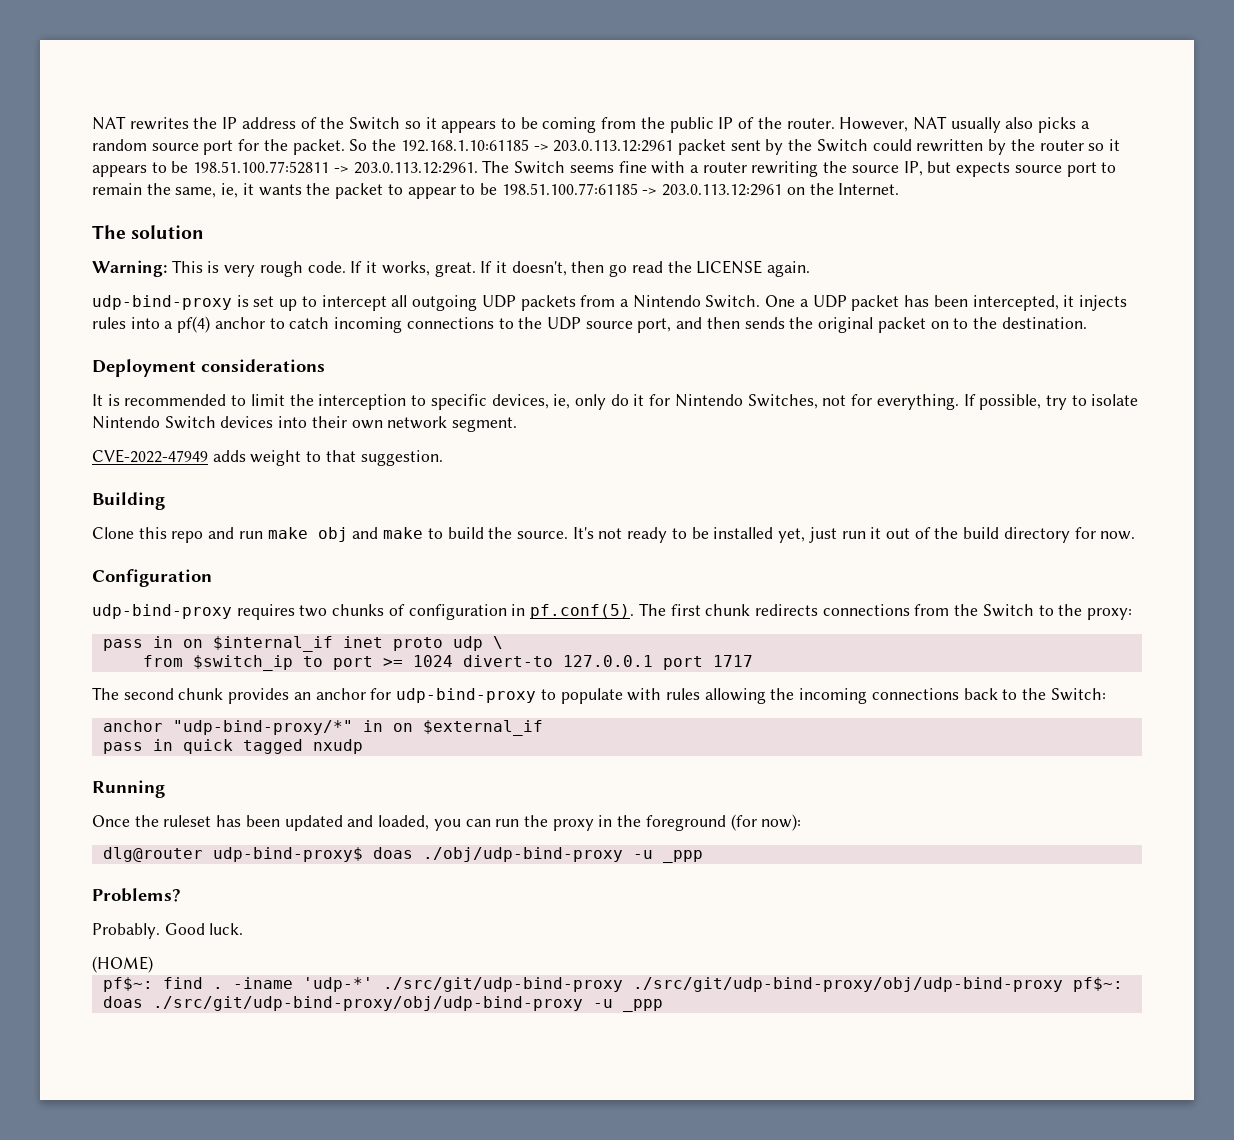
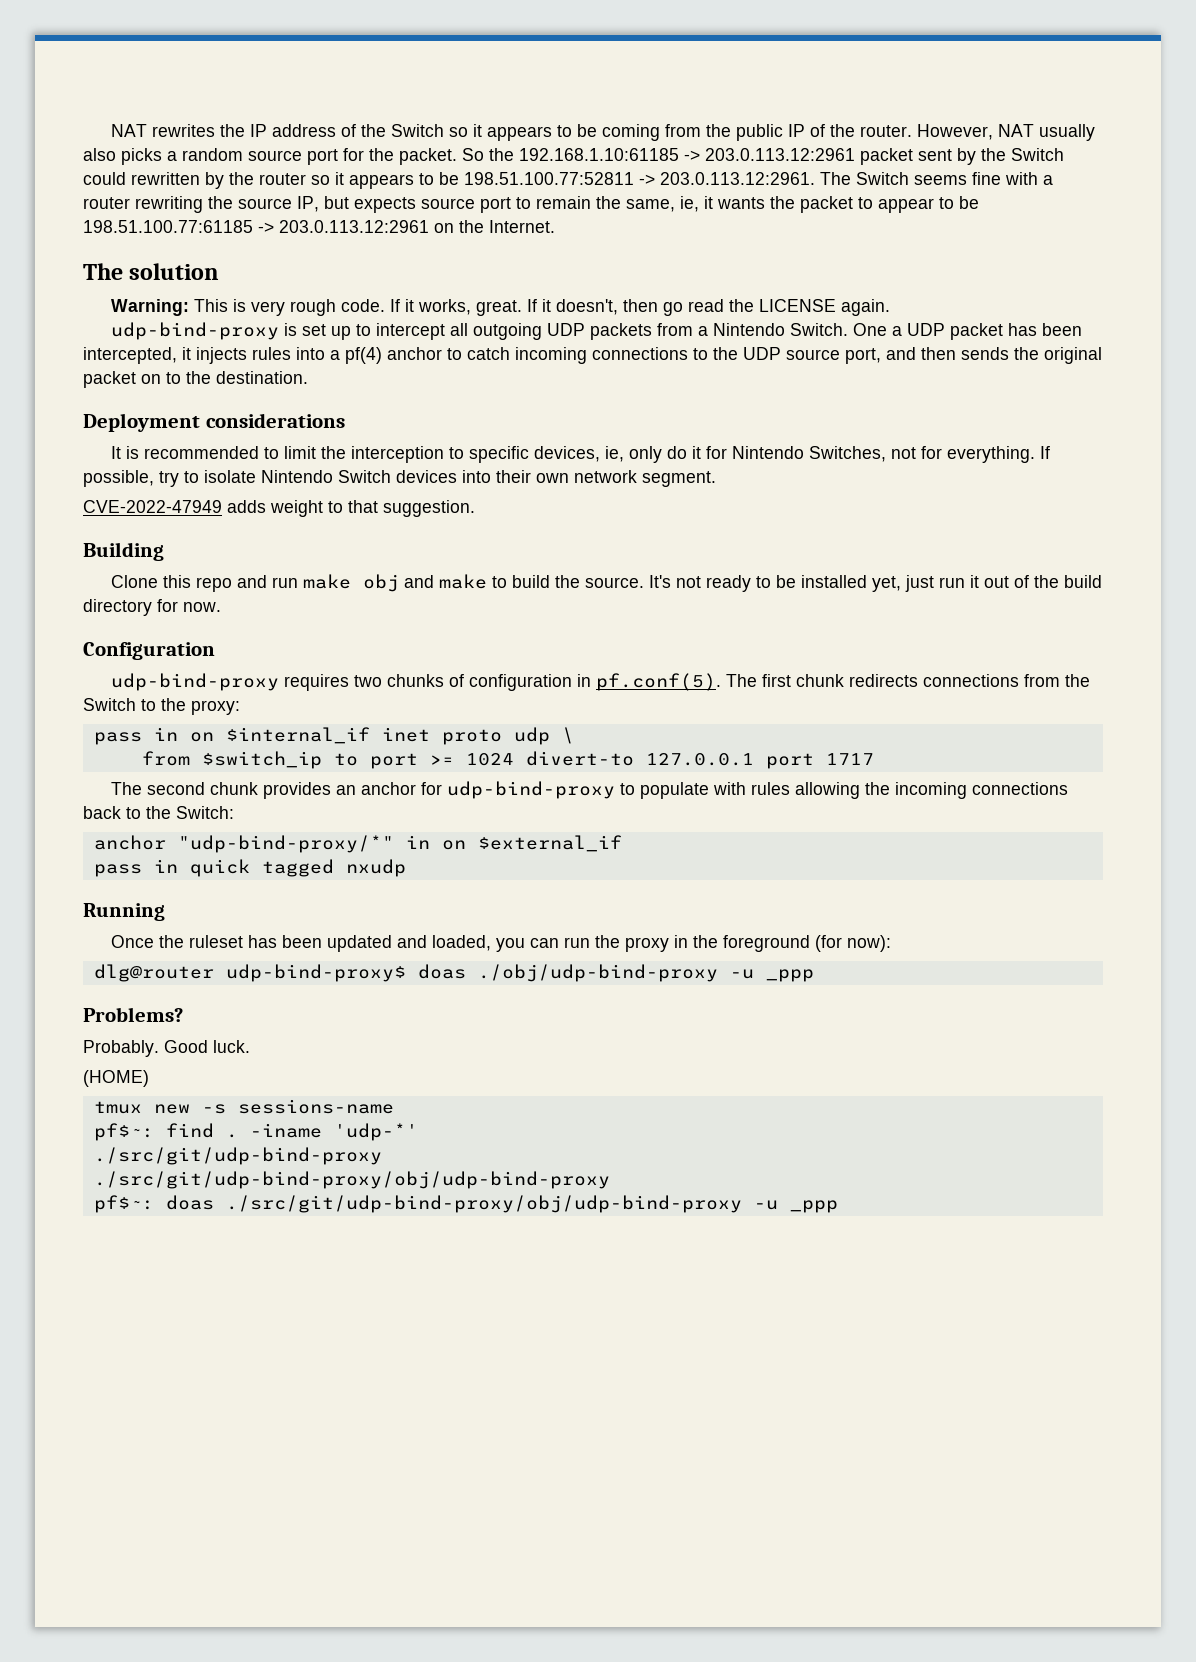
+ tmux new -s sessions-name
- -iname 'udp-*' ./src/git/udp-bind-proxy ./src/git/udp-bind-proxy/obj/udp-bind-proxy pf$~: doas ./src/git/udp-bind-proxy/obj/udp-bind-proxy -u _ppp
+ -iname 'udp-*'
+ ./src/git/udp-bind-proxy
+ ./src/git/udp-bind-proxy/obj/udp-bind-proxy
+ pf$~: doas ./src/git/udp-bind-proxy/obj/udp-bind-proxy -u _ppp

